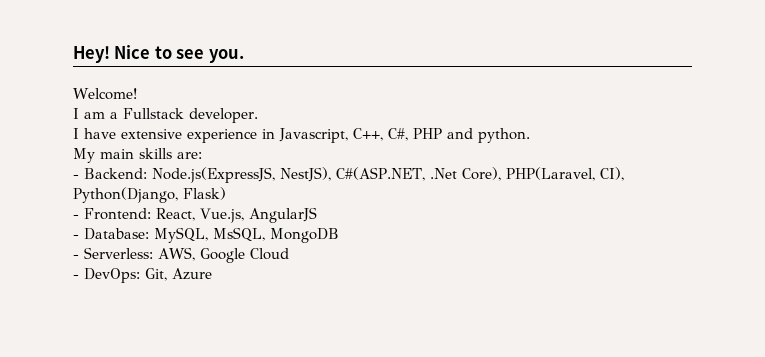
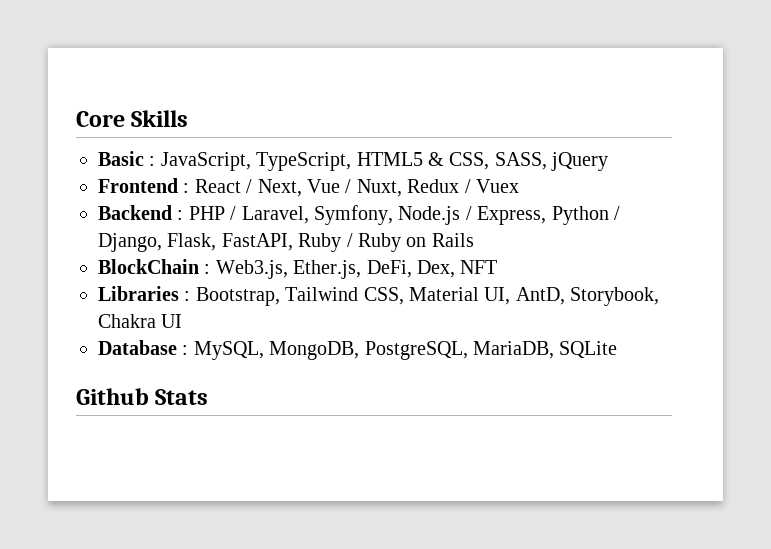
- Hey! Nice to see you.
- Welcome!
- I am a Fullstack developer.
- I have extensive experience in Javascript, C++, C#, PHP and python.
- My main skills are:
- - Backend: Node.js(ExpressJS, NestJS), C#(ASP.NET, .Net Core), PHP(Laravel, CI), Python(Django, Flask)
- - Frontend: React, Vue.js, AngularJS
- - Database: MySQL, MsSQL, MongoDB
- - Serverless: AWS, Google Cloud
- - DevOps: Git, Azure
+ Core Skills
+ Basic : JavaScript, TypeScript, HTML5 & CSS, SASS, jQuery
+ Frontend : React / Next, Vue / Nuxt, Redux / Vuex
+ Backend : PHP / Laravel, Symfony, Node.js / Express, Python / Django, Flask, FastAPI, Ruby / Ruby on Rails
+ BlockChain : Web3.js, Ether.js, DeFi, Dex, NFT
+ Libraries : Bootstrap, Tailwind CSS, Material UI, AntD, Storybook, Chakra UI
+ Database : MySQL, MongoDB, PostgreSQL, MariaDB, SQLite
+ Github Stats

